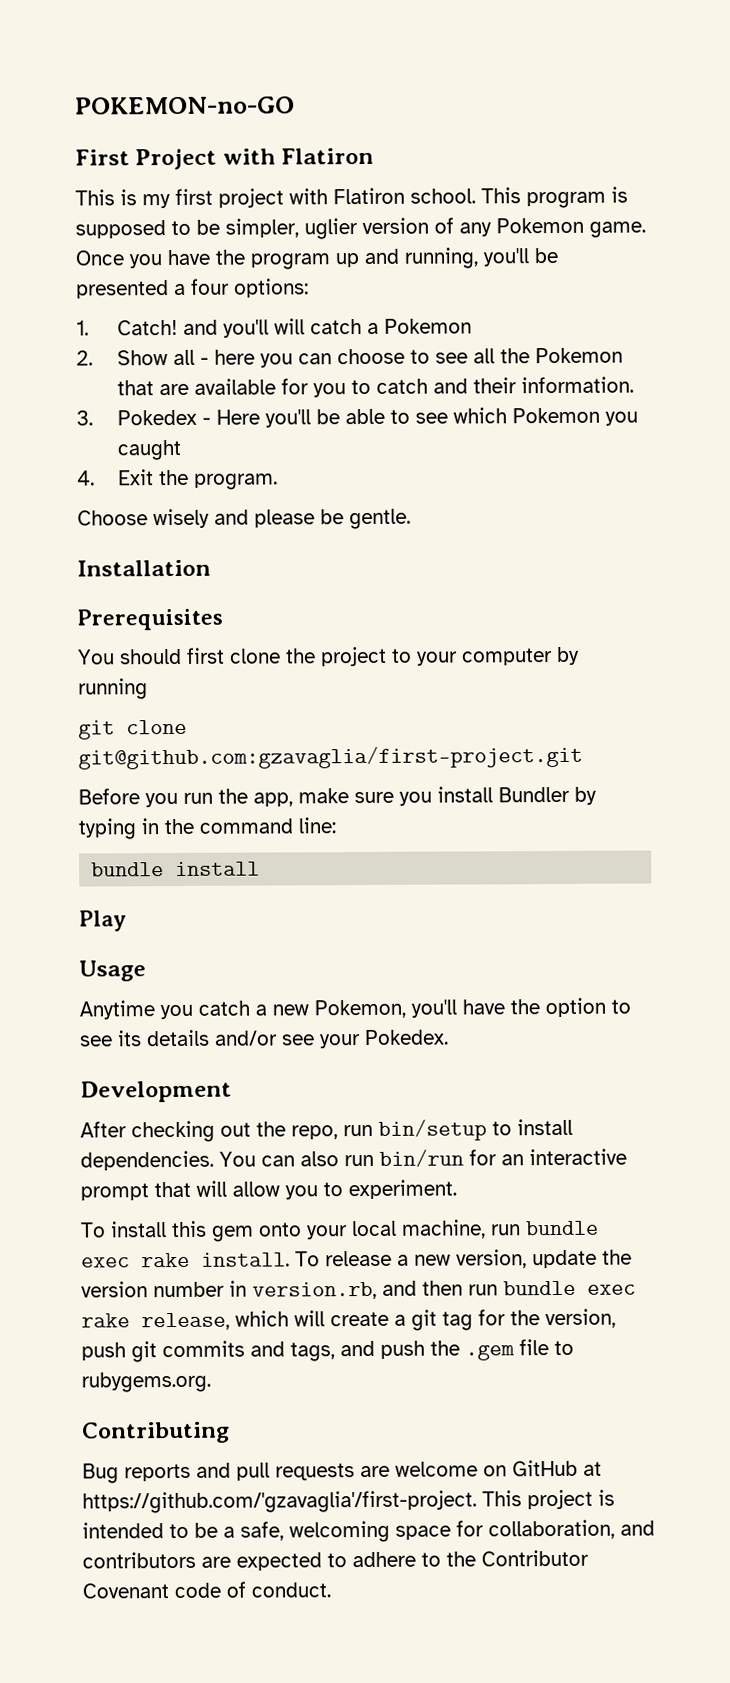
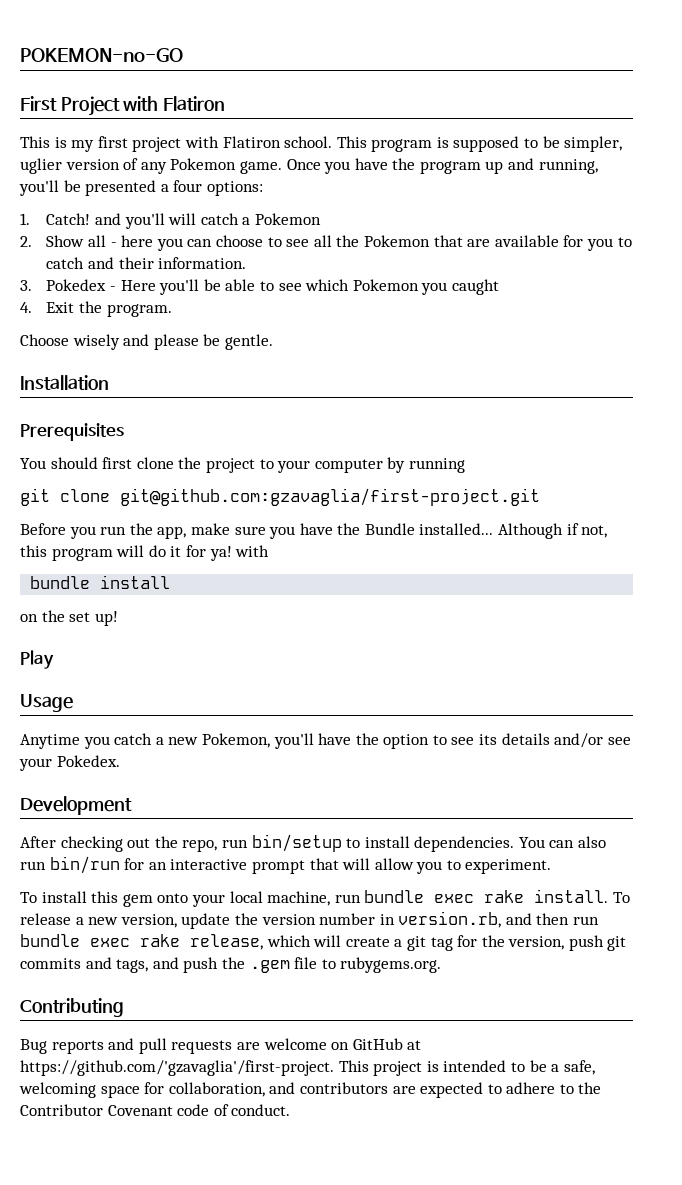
- Before you run the app, make sure you install Bundler by typing in the command line:
+ Before you run the app, make sure you have the Bundle installed... Although if not, this program will do it for ya! with
  bundle install
+ on the set up!

